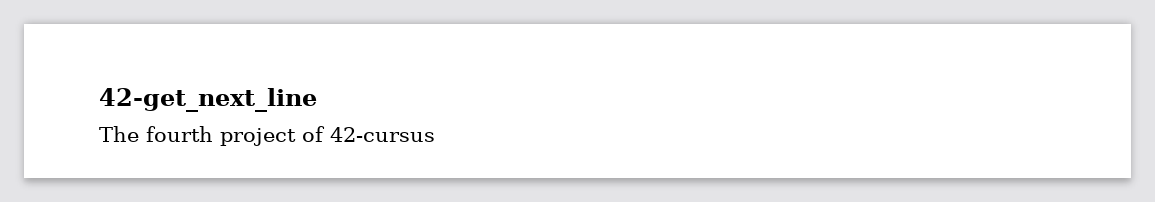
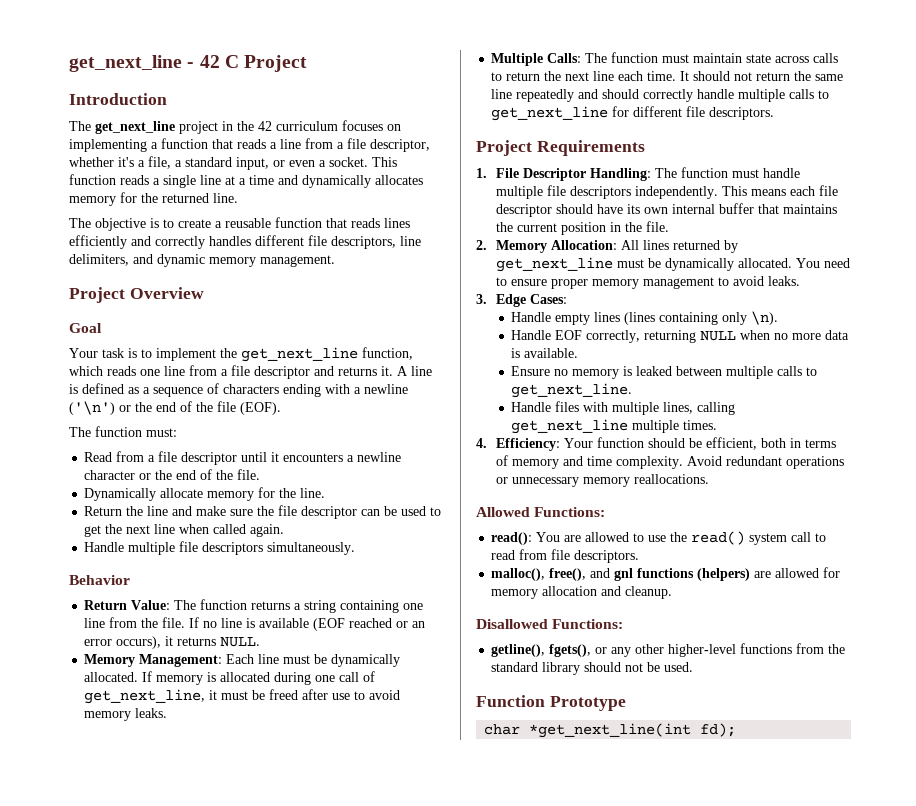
- 42-get_next_line
- The fourth project of 42-cursus
+ get_next_line - 42 C Project
+ Introduction
+ The get_next_line project in the 42 curriculum focuses on implementing a function that reads a line from a file descriptor, whether it's a file, a standard input, or even a socket. This function reads a single line at a time and dynamically allocates memory for the returned line.
+ The objective is to create a reusable function that reads lines efficiently and correctly handles different file descriptors, line delimiters, and dynamic memory management.
+ Project Overview
+ Goal
+ Your task is to implement the get_next_line function, which reads one line from a file descriptor and returns it. A line is defined as a sequence of characters ending with a newline ('\n') or the end of the file (EOF).
+ The function must:
+ Read from a file descriptor until it encounters a newline character or the end of the file.
+ Dynamically allocate memory for the line.
+ Return the line and make sure the file descriptor can be used to get the next line when called again.
+ Handle multiple file descriptors simultaneously.
+ Behavior
+ Return Value: The function returns a string containing one line from the file. If no line is available (EOF reached or an error occurs), it returns NULL.
+ Memory Management: Each line must be dynamically allocated. If memory is allocated during one call of get_next_line, it must be freed after use to avoid memory leaks.
+ Multiple Calls: The function must maintain state across calls to return the next line each time. It should not return the same line repeatedly and should correctly handle multiple calls to get_next_line for different file descriptors.
+ Project Requirements
+ 1. File Descriptor Handling: The function must handle multiple file descriptors independently. This means each file descriptor should have its own internal buffer that maintains the current position in the file.
+ 2. Memory Allocation: All lines returned by get_next_line must be dynamically allocated. You need to ensure proper memory management to avoid leaks.
+ 3. Edge Cases:
+ Handle empty lines (lines containing only \n).
+ Handle EOF correctly, returning NULL when no more data is available.
+ Ensure no memory is leaked between multiple calls to get_next_line.
+ Handle files with multiple lines, calling get_next_line multiple times.
+ 4. Efficiency: Your function should be efficient, both in terms of memory and time complexity. Avoid redundant operations or unnecessary memory reallocations.
+ Allowed Functions:
+ read(): You are allowed to use the read() system call to read from file descriptors.
+ malloc(), free(), and gnl functions (helpers) are allowed for memory allocation and cleanup.
+ Disallowed Functions:
+ getline(), fgets(), or any other higher-level functions from the standard library should not be used.
+ Function Prototype
+ char *get_next_line(int fd);

